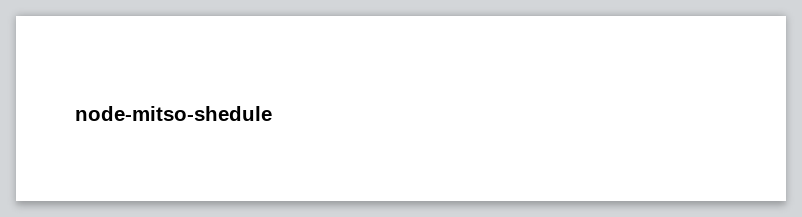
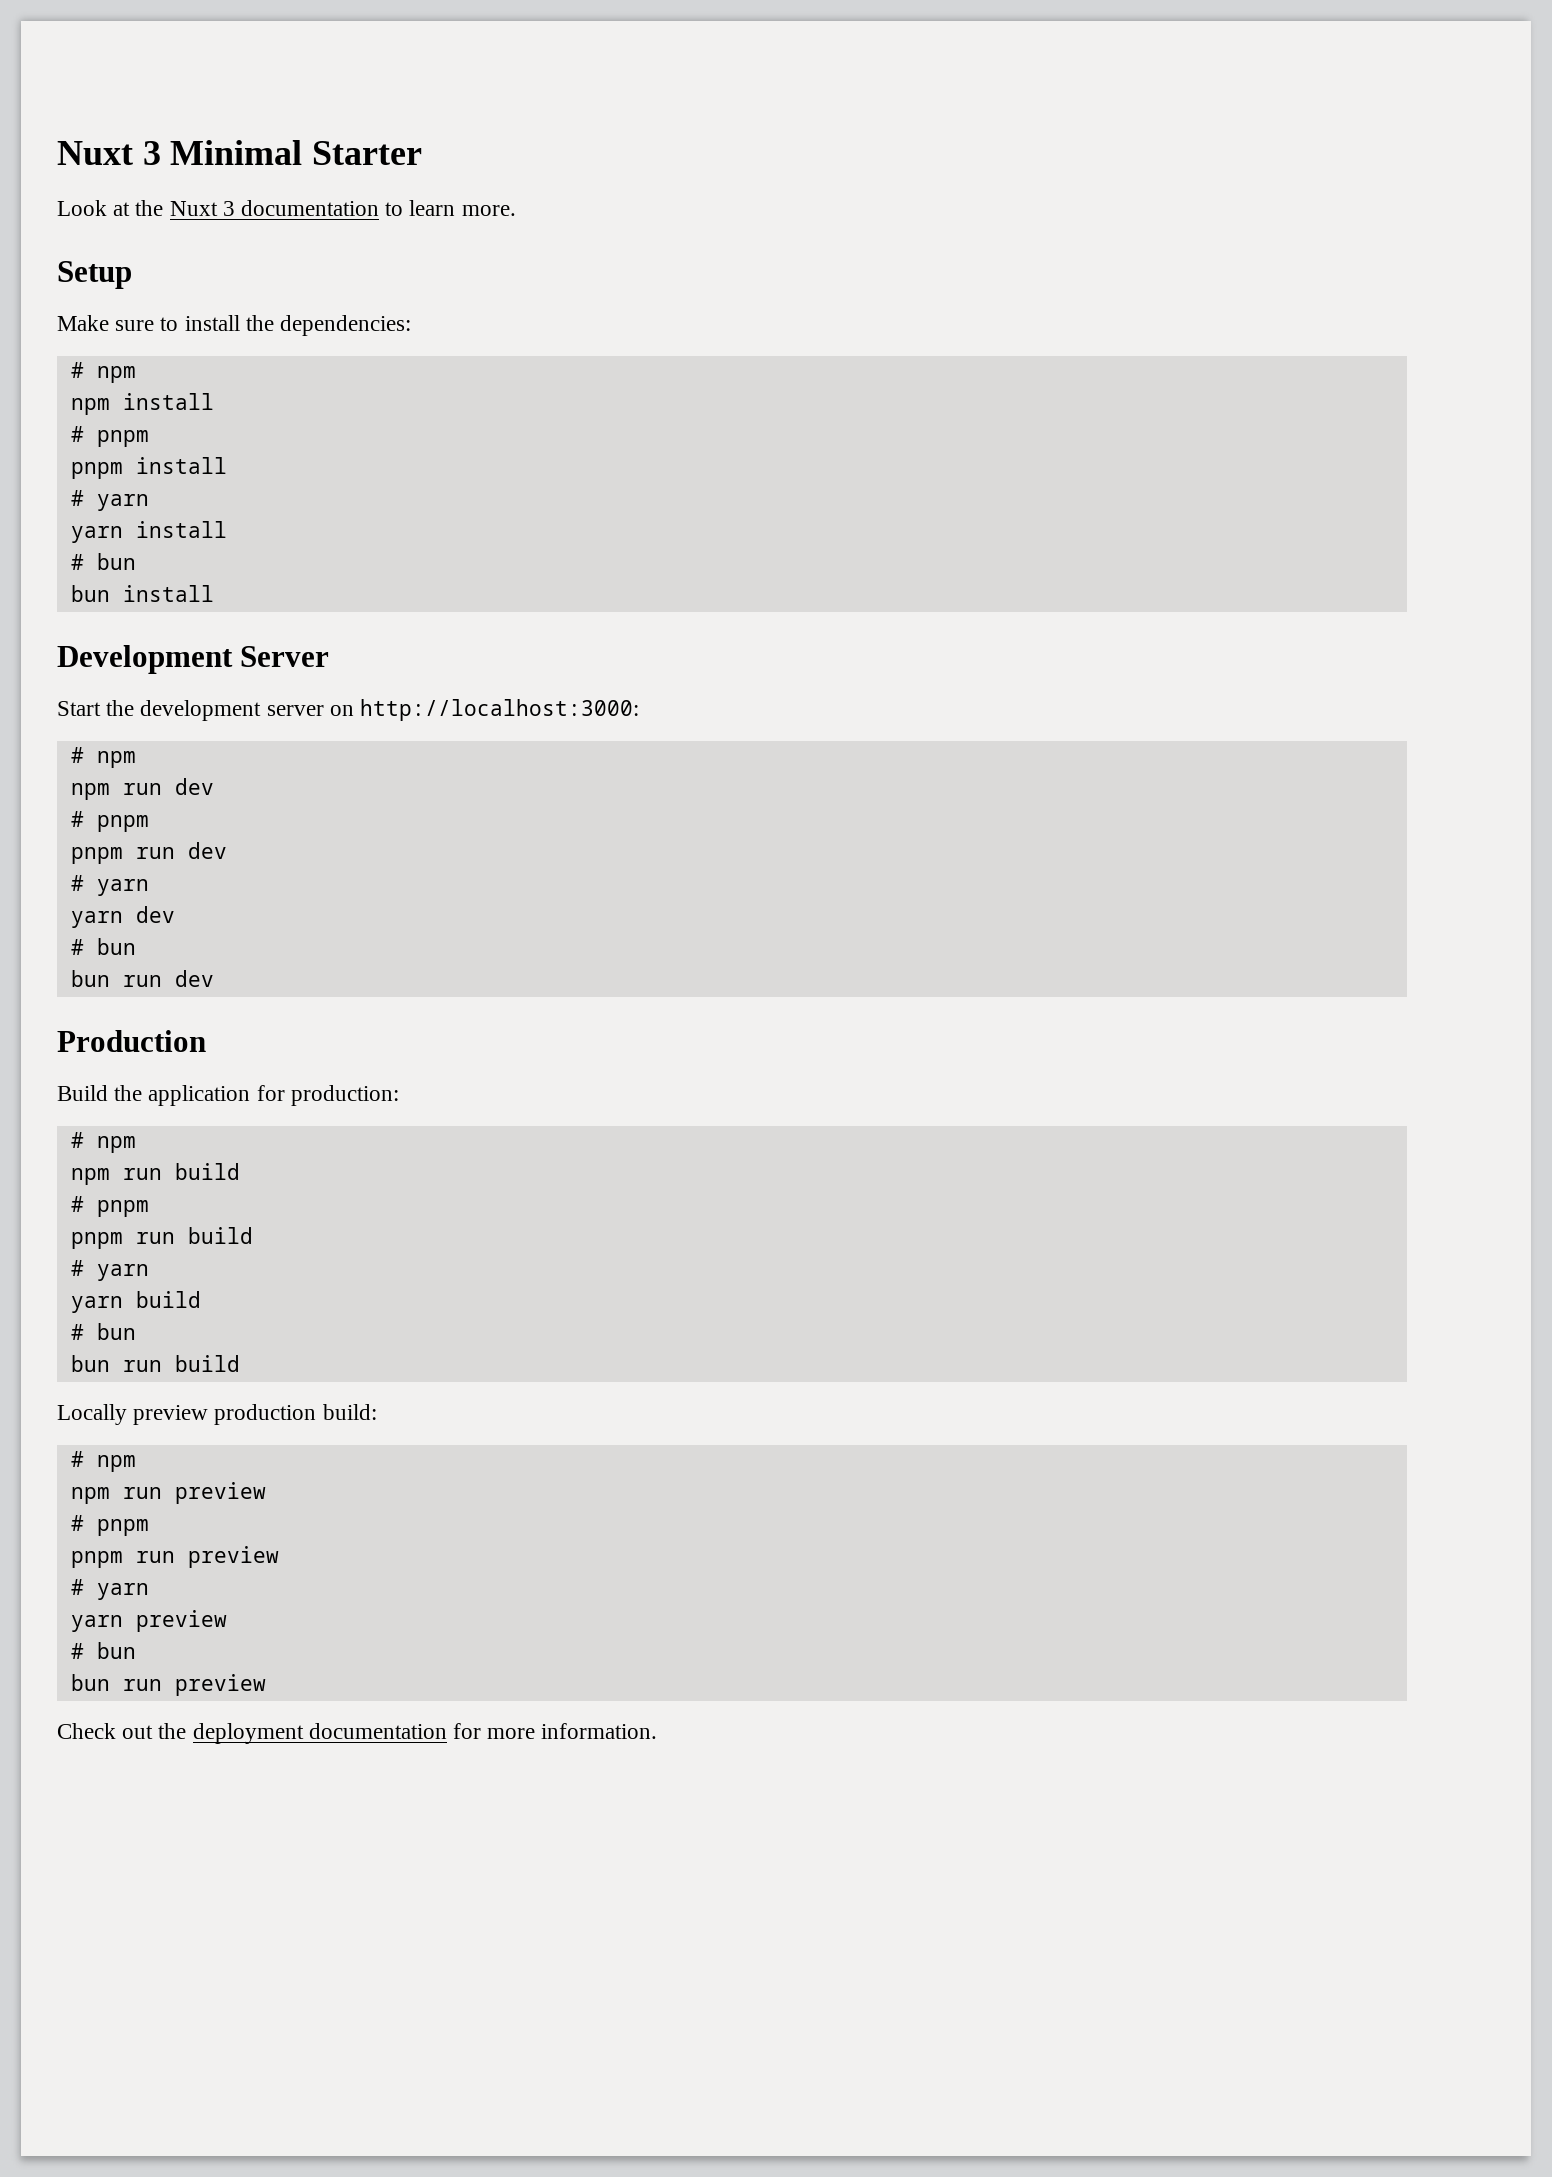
- node-mitso-shedule
+ Nuxt 3 Minimal Starter
+ Look at the Nuxt 3 documentation to learn more.
+ Setup
+ Make sure to install the dependencies:
+ # npm
+ npm install
+ # pnpm
+ pnpm install
+ # yarn
+ yarn install
+ # bun
+ bun install
+ Development Server
+ Start the development server on http://localhost:3000:
+ # npm
+ npm run dev
+ # pnpm
+ pnpm run dev
+ # yarn
+ yarn dev
+ # bun
+ bun run dev
+ Production
+ Build the application for production:
+ # npm
+ npm run build
+ # pnpm
+ pnpm run build
+ # yarn
+ yarn build
+ # bun
+ bun run build
+ Locally preview production build:
+ # npm
+ npm run preview
+ # pnpm
+ pnpm run preview
+ # yarn
+ yarn preview
+ # bun
+ bun run preview
+ Check out the deployment documentation for more information.

